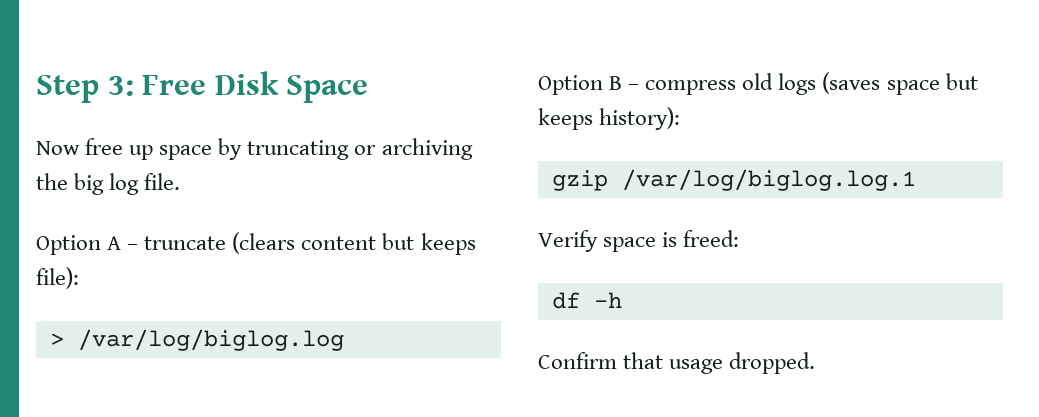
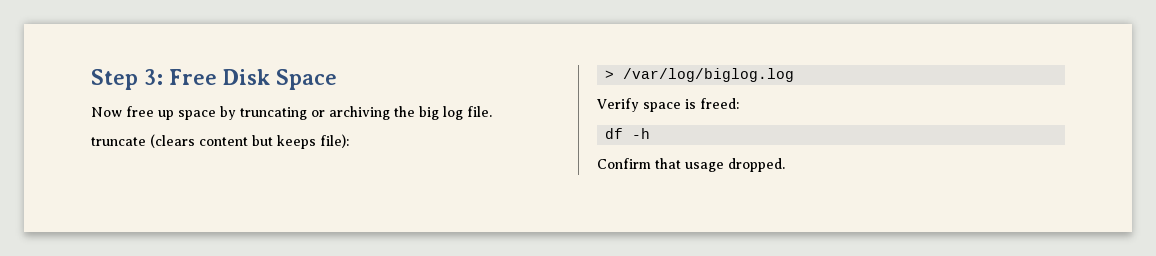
- Option A – truncate (clears content but keeps file):
+ truncate (clears content but keeps file):
- Option B – compress old logs (saves space but keeps history):
- gzip /var/log/biglog.log.1

